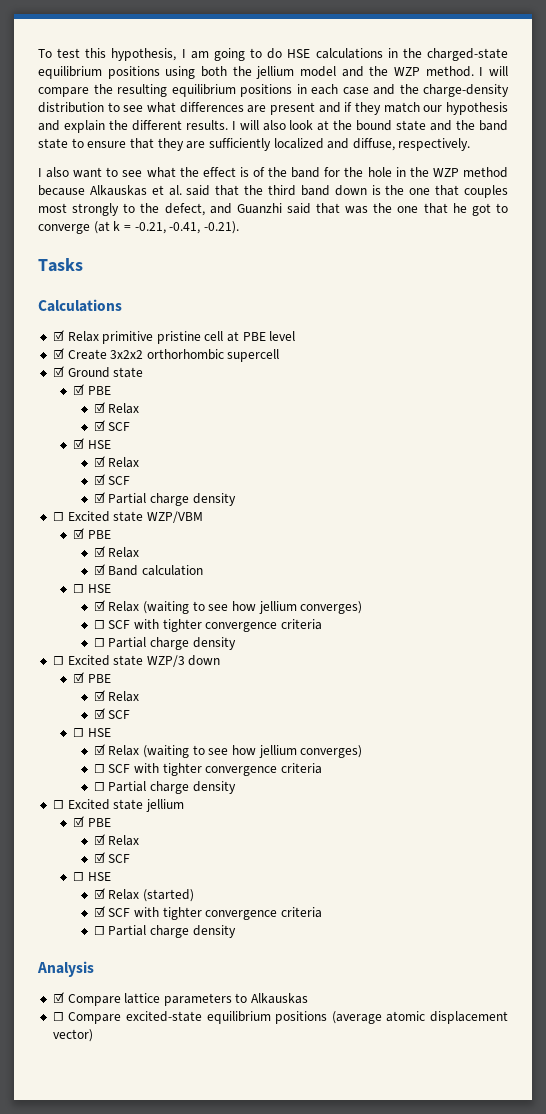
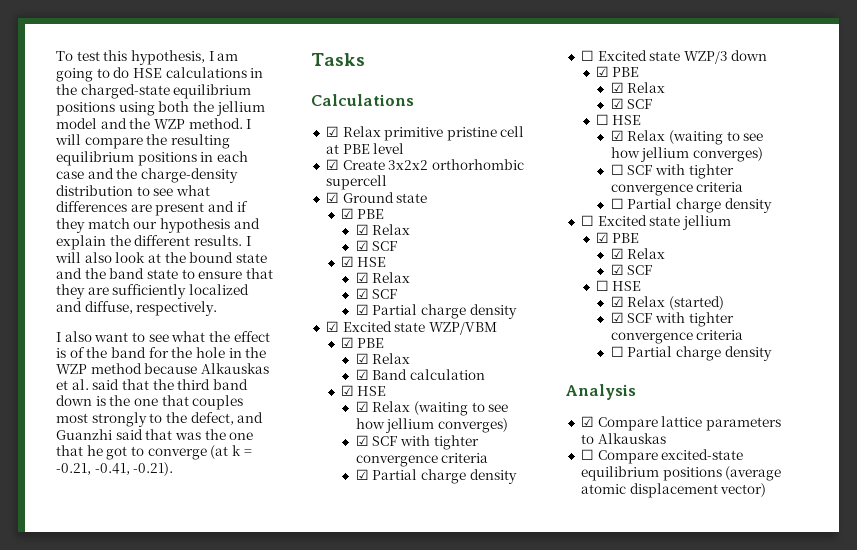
- ☐ Excited state WZP/VBM
+ ☑ Excited state WZP/VBM
  ☑ Band calculation
- ☐ HSE
+ ☑ HSE
  ☑ Relax (waiting to see how jellium converges)
- ☐ SCF with tighter convergence criteria
- ☐ Partial charge density
+ ☑ SCF with tighter convergence criteria
+ ☑ Partial charge density

